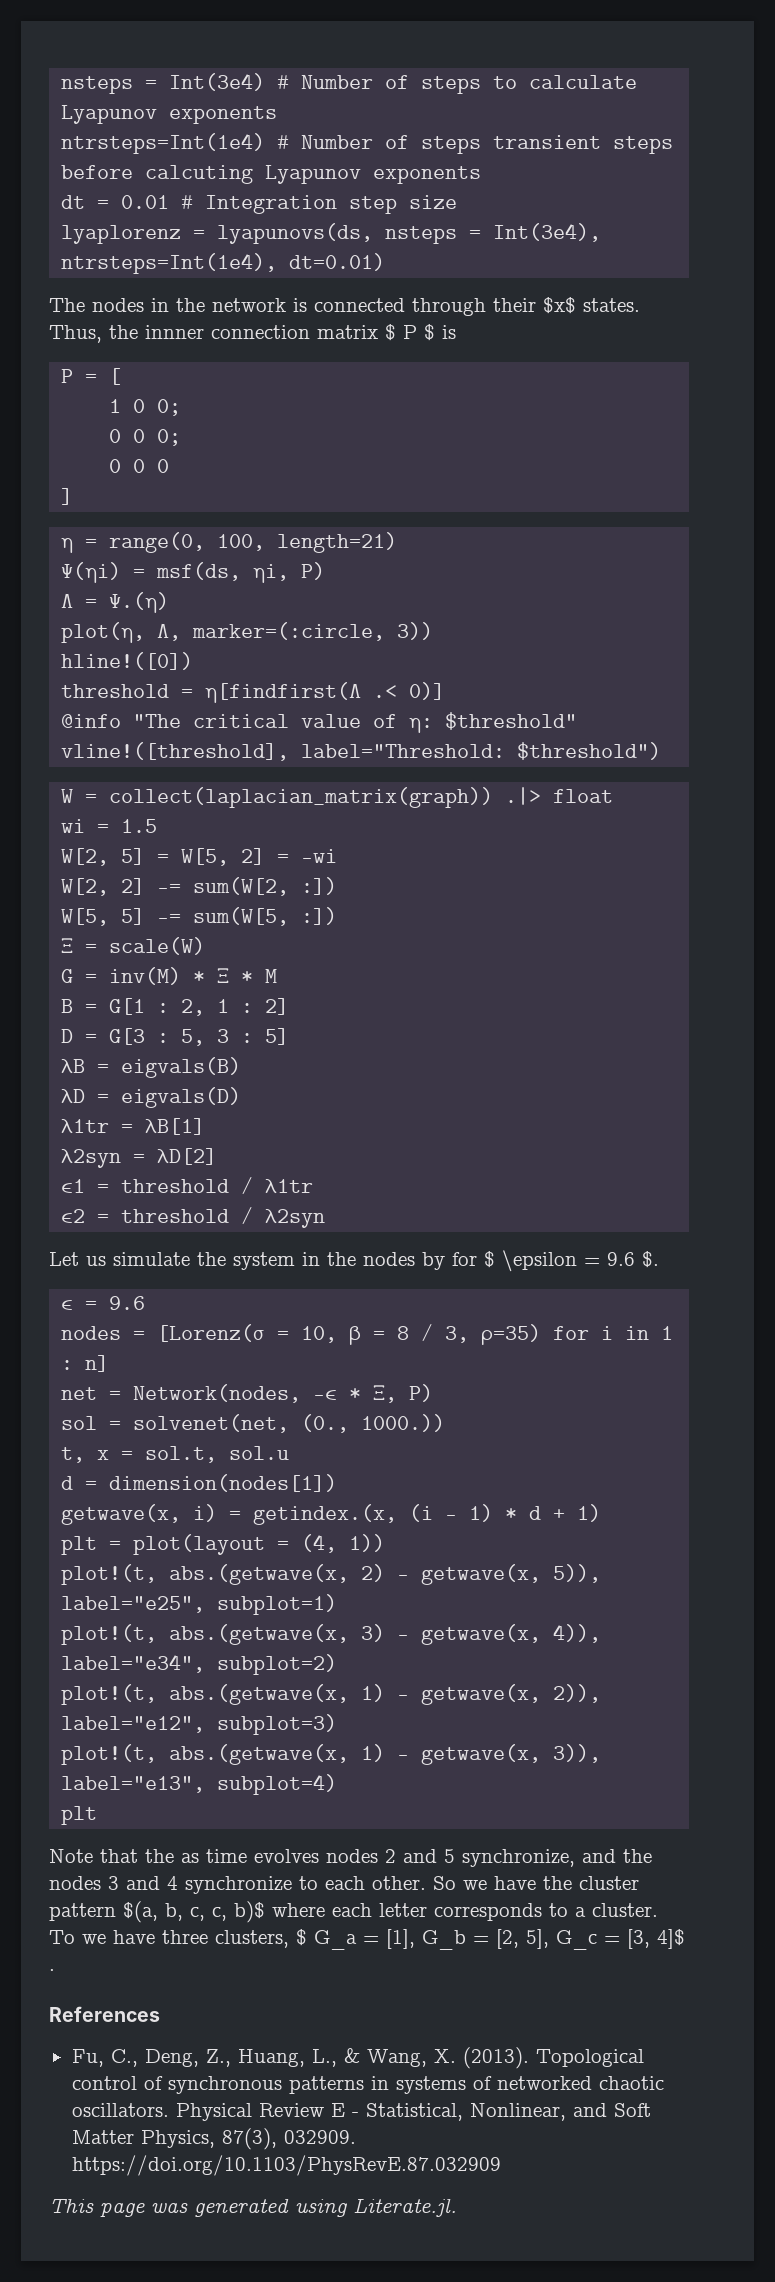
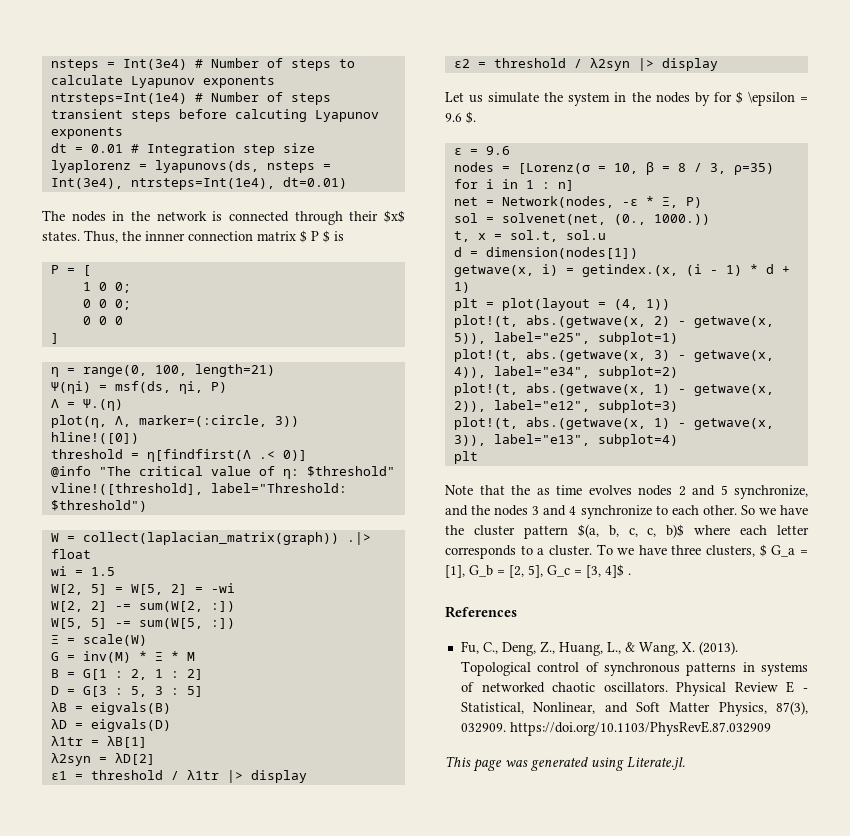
- ϵ1 = threshold / λ1tr
+ ϵ1 = threshold / λ1tr |> display
- ϵ2 = threshold / λ2syn
+ ϵ2 = threshold / λ2syn |> display

